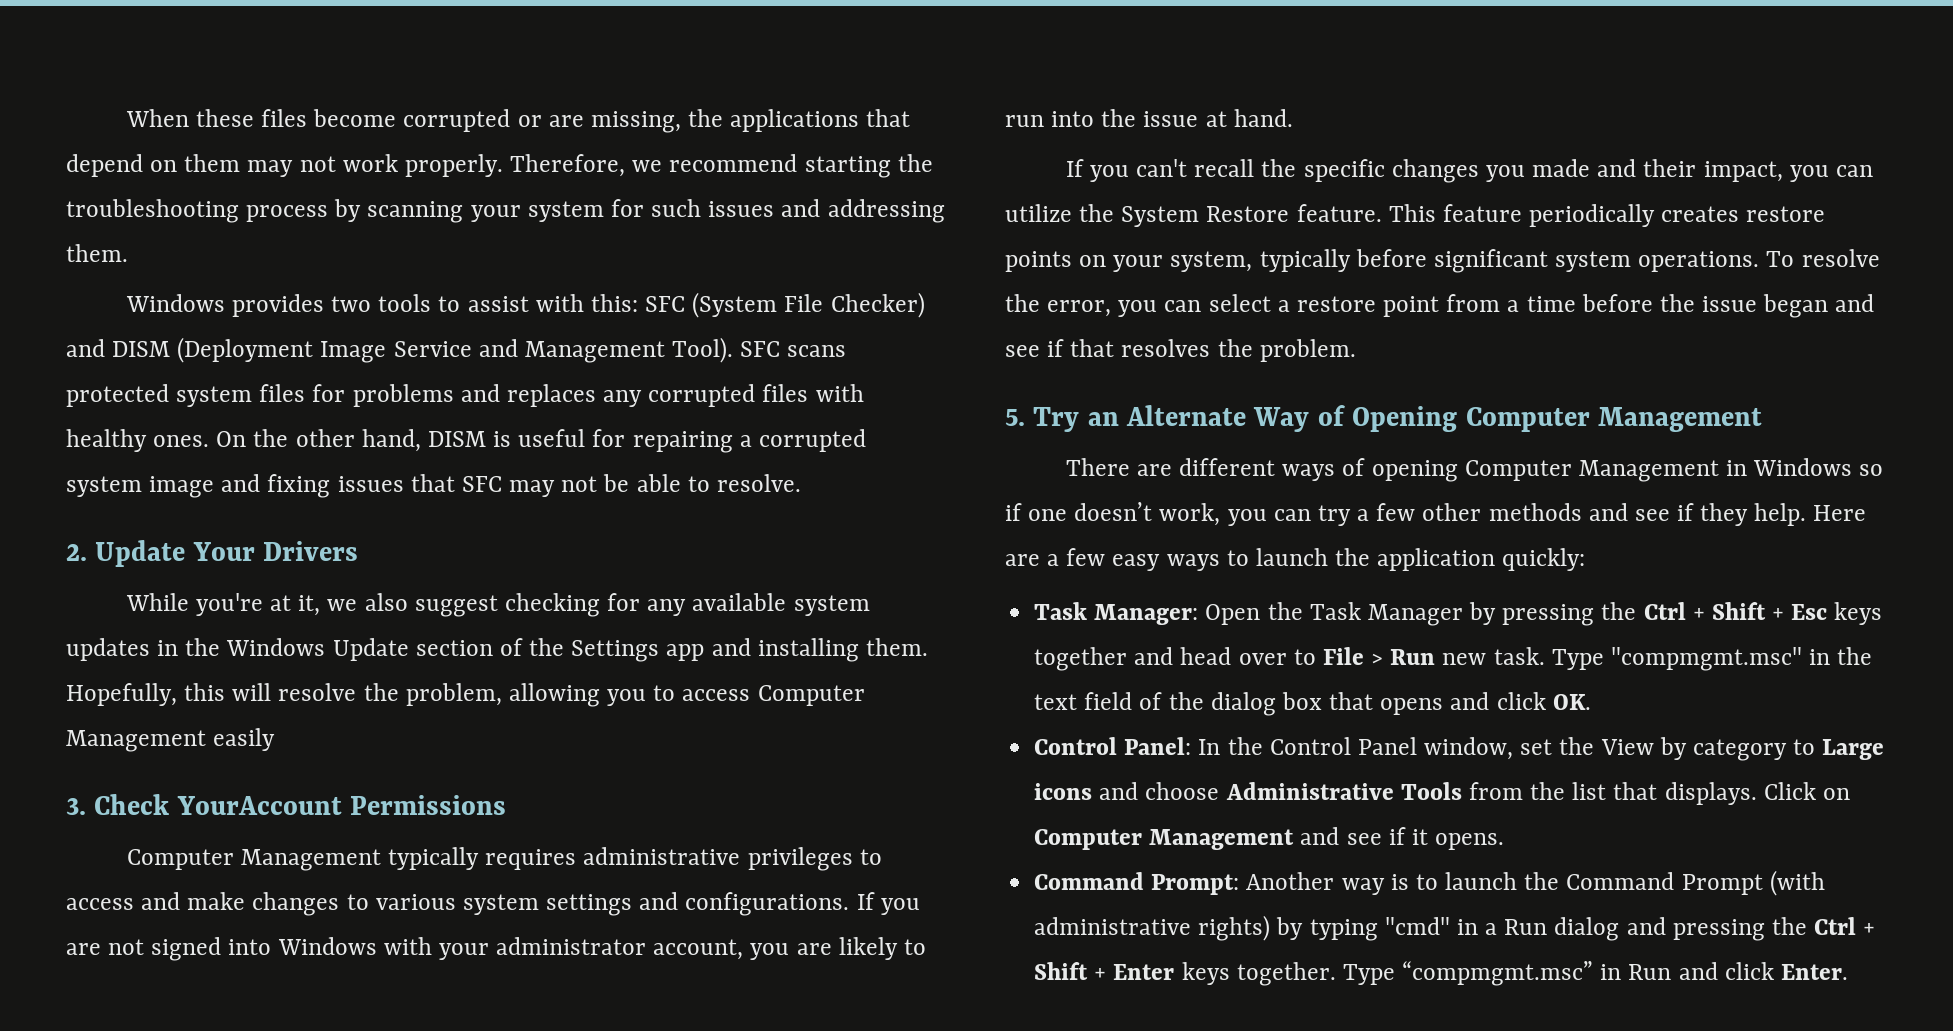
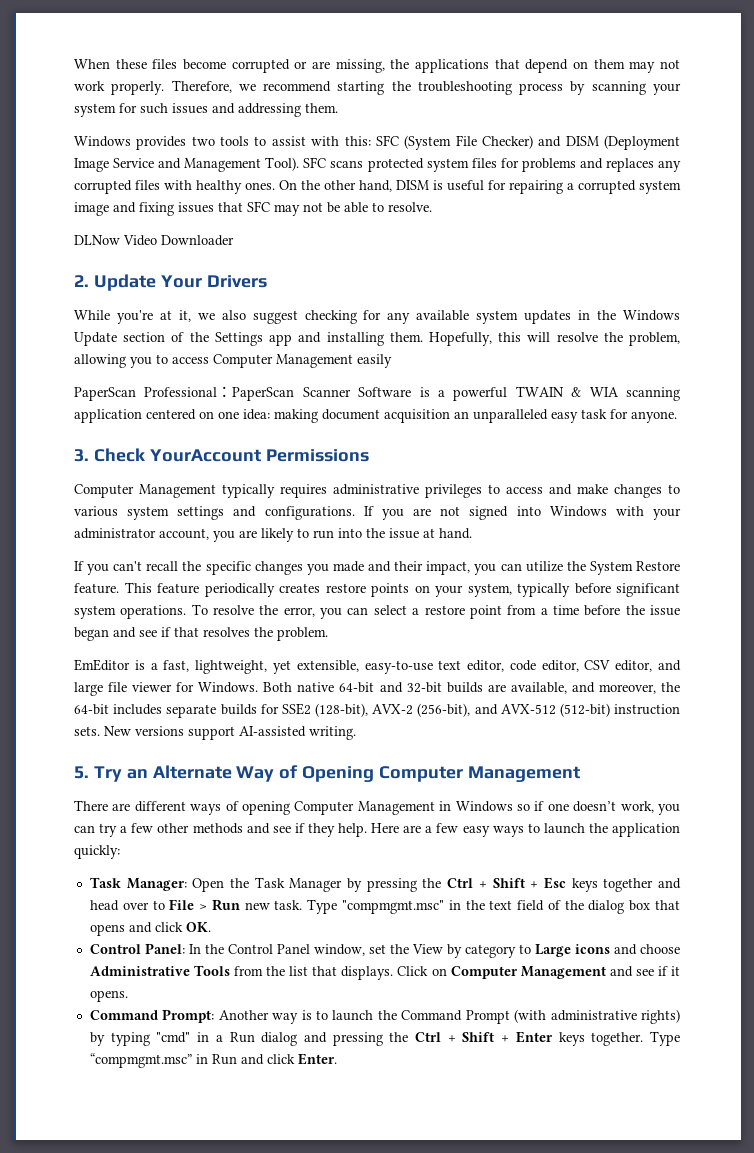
+ DLNow Video Downloader
+ PaperScan Professional：PaperScan Scanner Software is a powerful TWAIN & WIA scanning application centered on one idea: making document acquisition an unparalleled easy task for anyone.
+ EmEditor is a fast, lightweight, yet extensible, easy-to-use text editor, code editor, CSV editor, and large file viewer for Windows. Both native 64-bit and 32-bit builds are available, and moreover, the 64-bit includes separate builds for SSE2 (128-bit), AVX-2 (256-bit), and AVX-512 (512-bit) instruction sets. New versions support AI-assisted writing.

